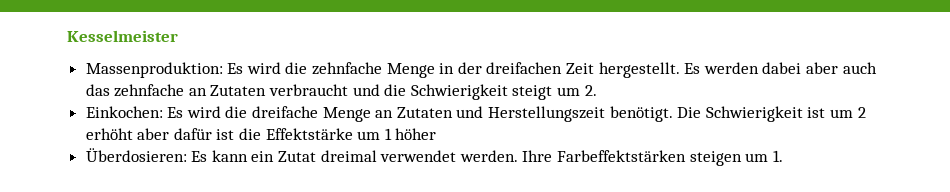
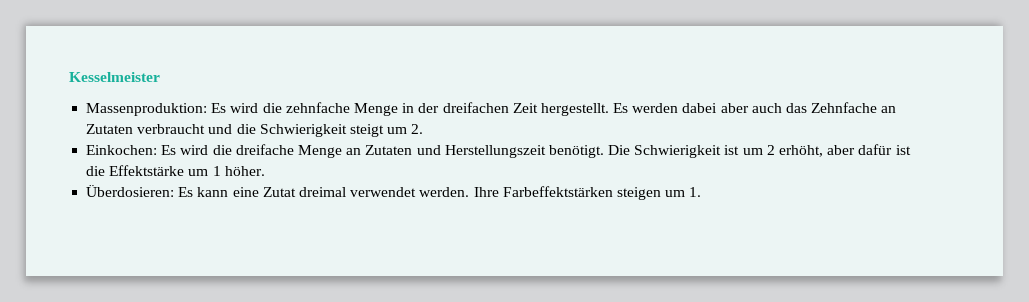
- Es werden dabei aber auch das zehnfache an Zutaten verbraucht und die Schwierigkeit steigt um 2.
+ Es werden dabei aber auch das Zehnfache an Zutaten verbraucht und die Schwierigkeit steigt um 2.
- Die Schwierigkeit ist um 2 erhöht aber dafür ist die Effektstärke um 1 höher
+ Die Schwierigkeit ist um 2 erhöht, aber dafür ist die Effektstärke um 1 höher.
- Überdosieren: Es kann ein Zutat dreimal verwendet werden.
+ Überdosieren: Es kann eine Zutat dreimal verwendet werden.

